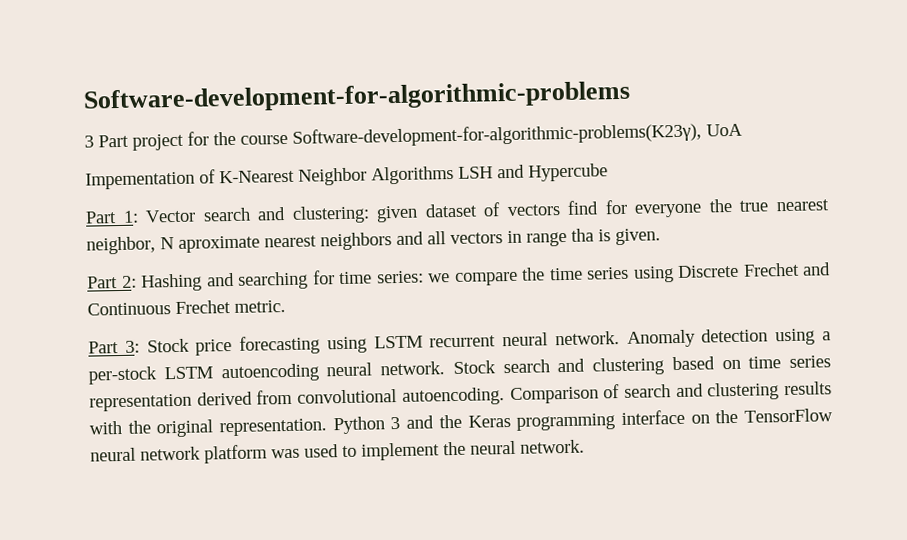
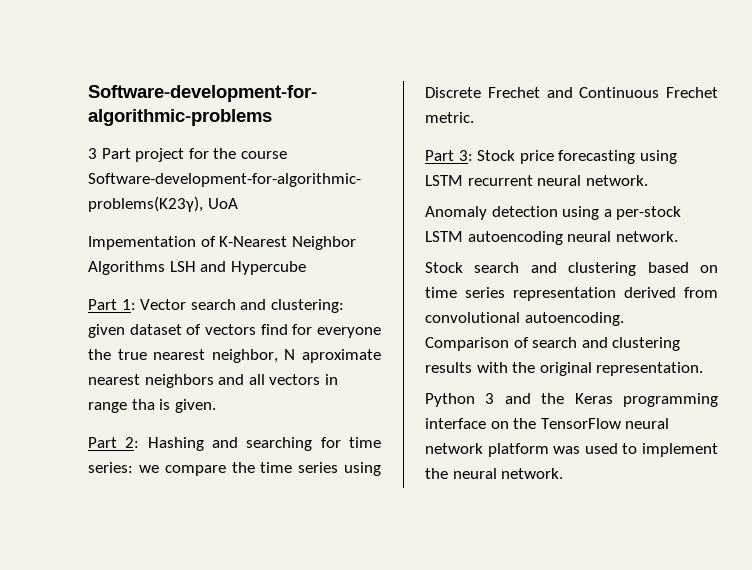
- Stock price forecasting using LSTM recurrent neural network. Anomaly detection using a per-stock LSTM autoencoding neural network. Stock search and clustering based on time series representation derived from convolutional autoencoding. Comparison of search and clustering results with the original representation. Python 3 and the Keras programming interface on the TensorFlow neural network platform was used to implement the neural network.
+ Stock price forecasting using LSTM recurrent neural network.
+ Anomaly detection using a per-stock LSTM autoencoding neural network.
+ Stock search and clustering based on time series representation derived from convolutional autoencoding.
+ Comparison of search and clustering results with the original representation.
+ Python 3 and the Keras programming interface on the TensorFlow neural network platform was used to implement the neural network.

